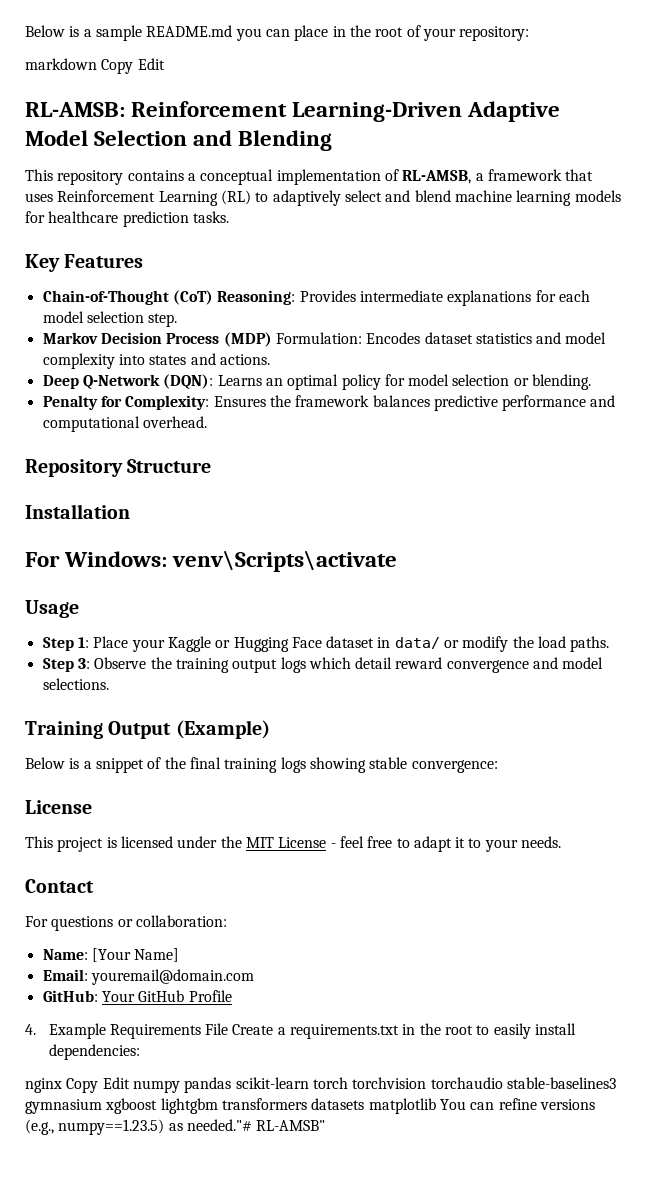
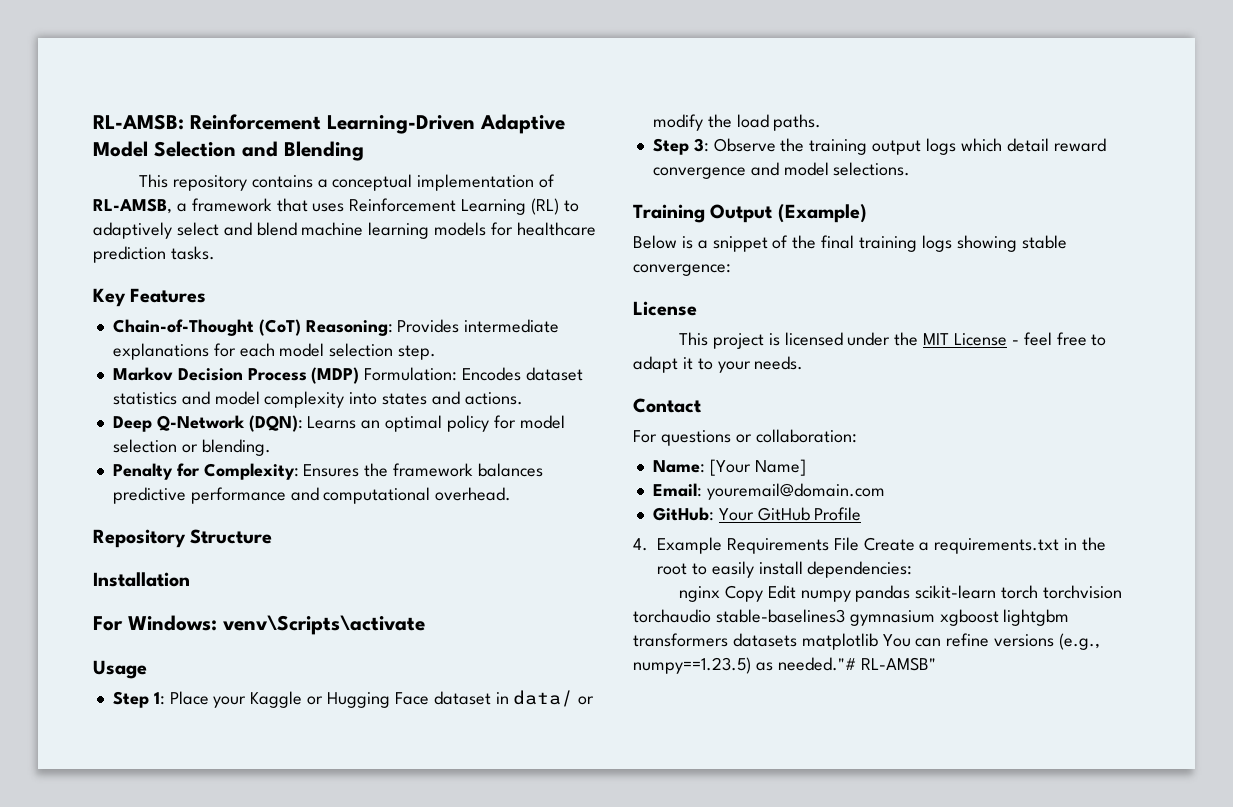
- Below is a sample README.md you can place in the root of your repository:
- markdown Copy Edit

